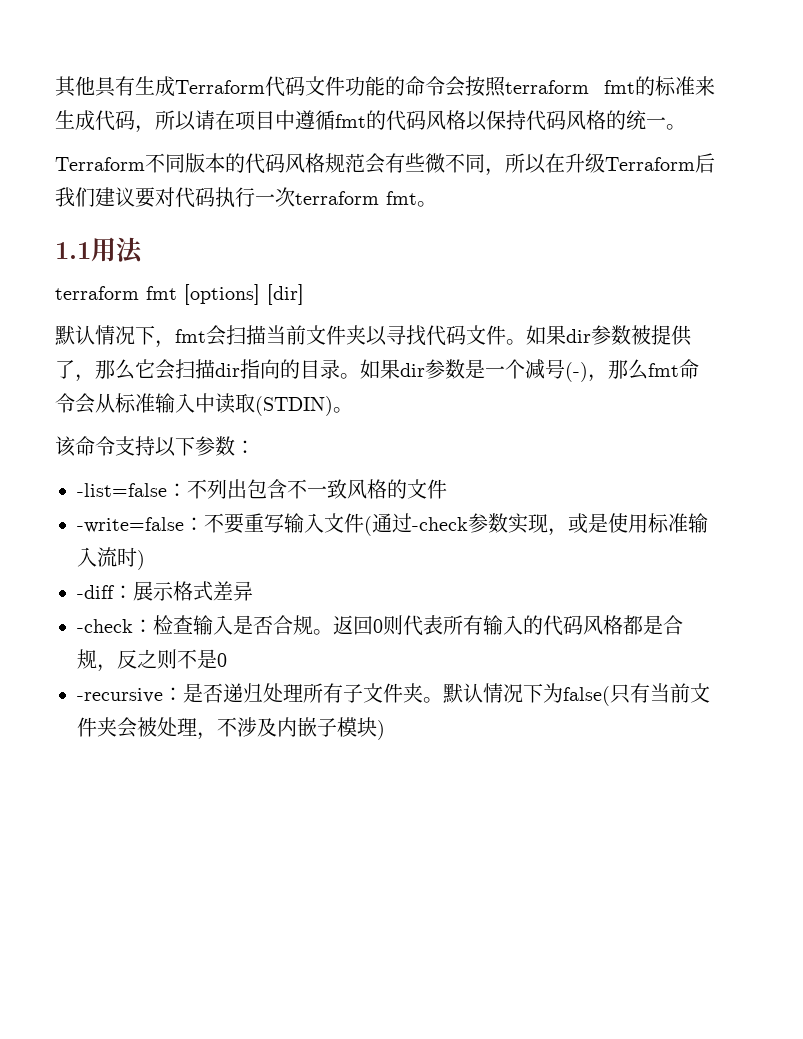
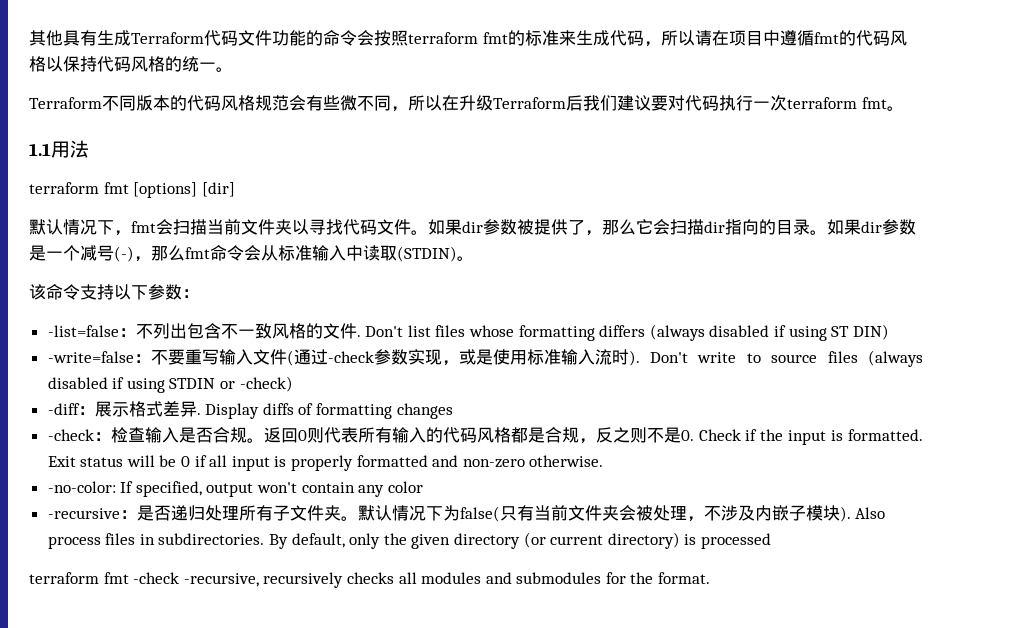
- -list=false：不列出包含不一致风格的文件
+ -list=false：不列出包含不一致风格的文件. Don't list files whose formatting differs (always disabled if using ST DIN)
- -write=false：不要重写输入文件(通过-check参数实现，或是使用标准输入流时)
+ -write=false：不要重写输入文件(通过-check参数实现，或是使用标准输入流时). Don't write to source files (always disabled if using STDIN or -check)
- -diff：展示格式差异
+ -diff：展示格式差异. Display diffs of formatting changes
- 返回0则代表所有输入的代码风格都是合规，反之则不是0
+ 返回0则代表所有输入的代码风格都是合规，反之则不是0. Check if the input is formatted. Exit status will be 0 if all input is properly formatted and non-zero otherwise.
+ -no-color: If specified, output won't contain any color
- 默认情况下为false(只有当前文件夹会被处理，不涉及内嵌子模块)
+ 默认情况下为false(只有当前文件夹会被处理，不涉及内嵌子模块). Also process files in subdirectories. By default, only the given directory (or current directory) is processed
+ terraform fmt -check -recursive, recursively checks all modules and submodules for the format.

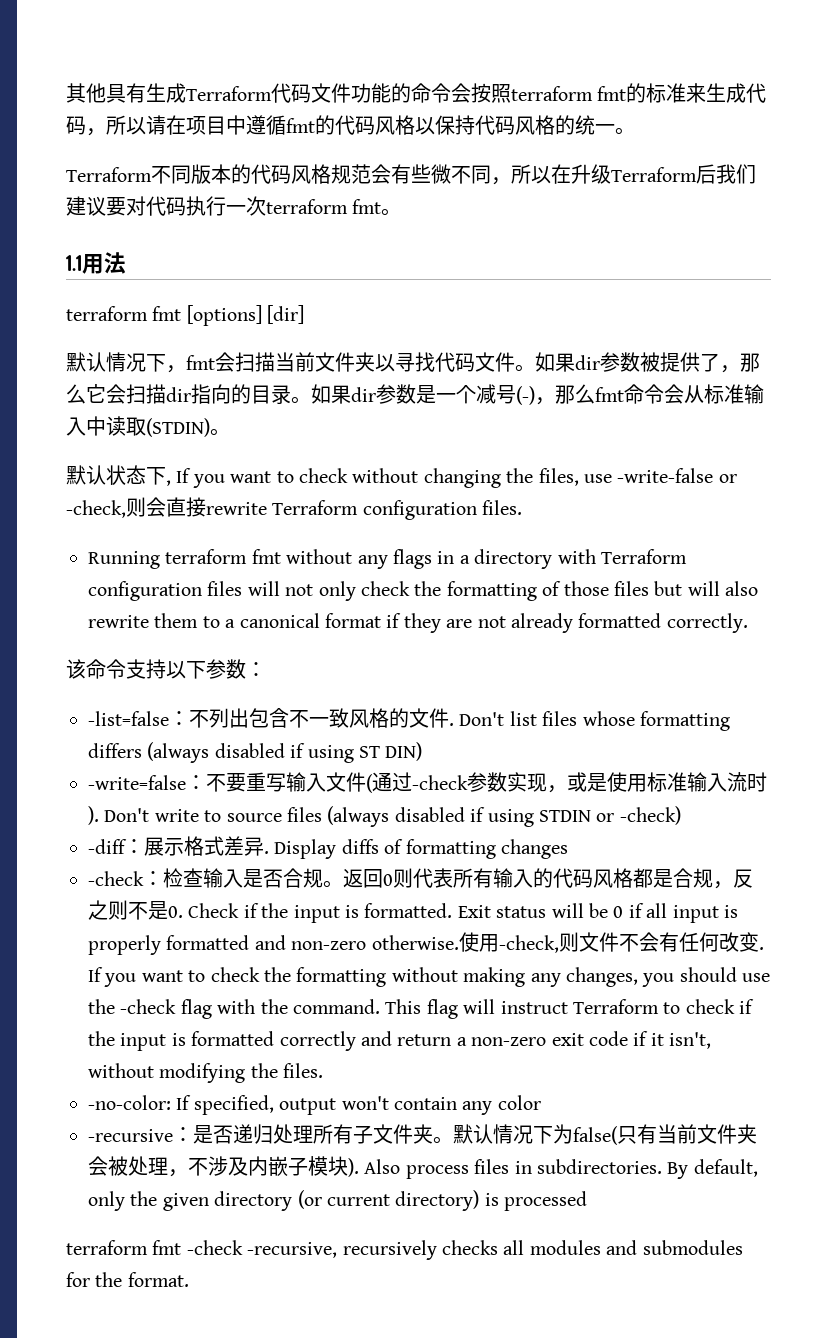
+ 默认状态下, If you want to check without changing the files, use -write-false or -check,则会直接rewrite Terraform configuration files.
+ Running terraform fmt without any flags in a directory with Terraform configuration files will not only check the formatting of those files but will also rewrite them to a canonical format if they are not already formatted correctly.
+ 使用-check,则文件不会有任何改变. If you want to check the formatting without making any changes, you should use the -check flag with the command. This flag will instruct Terraform to check if the input is formatted correctly and return a non-zero exit code if it isn't, without modifying the files.

